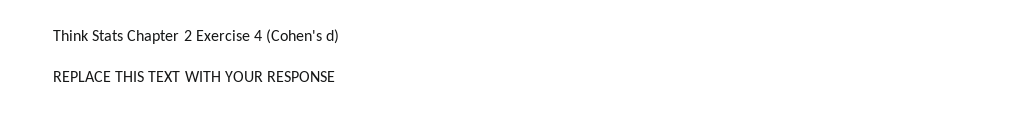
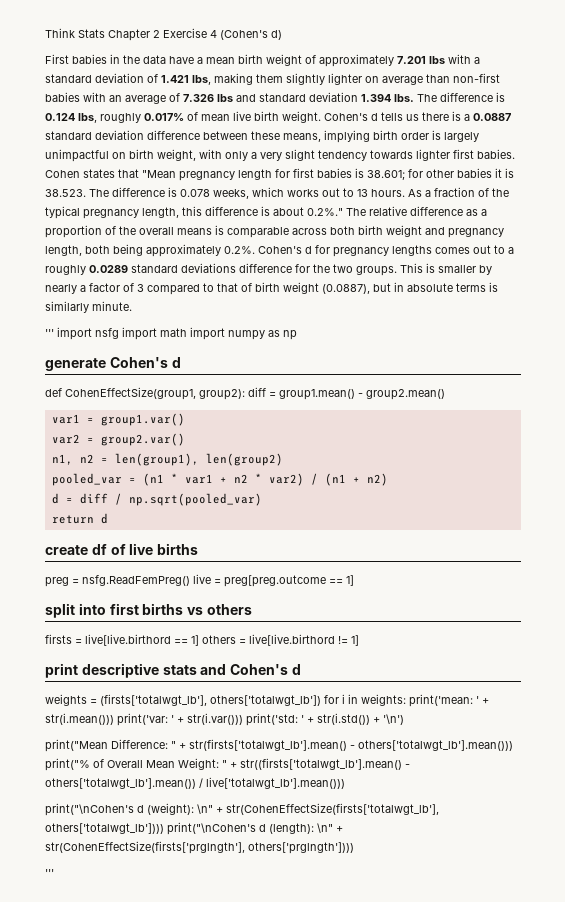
- REPLACE THIS TEXT WITH YOUR RESPONSE
+ First babies in the data have a mean birth weight of approximately 7.201 lbs with a standard deviation of 1.421 lbs, making them slightly lighter on average than non-first babies with an average of 7.326 lbs and standard deviation 1.394 lbs. The difference is 0.124 lbs, roughly 0.017% of mean live birth weight. Cohen's d tells us there is a 0.0887 standard deviation difference between these means, implying birth order is largely unimpactful on birth weight, with only a very slight tendency towards lighter first babies. Cohen states that "Mean pregnancy length for first babies is 38.601; for other babies it is 38.523. The difference is 0.078 weeks, which works out to 13 hours. As a fraction of the typical pregnancy length, this difference is about 0.2%." The relative difference as a proportion of the overall means is comparable across both birth weight and pregnancy length, both being approximately 0.2%. Cohen's d for pregnancy lengths comes out to a roughly 0.0289 standard deviations difference for the two groups. This is smaller by nearly a factor of 3 compared to that of birth weight (0.0887), but in absolute terms is similarly minute.
+ ''' import nsfg import math import numpy as np
+ generate Cohen's d
+ def CohenEffectSize(group1, group2): diff = group1.mean() - group2.mean()
+ var1 = group1.var()
+ var2 = group2.var()
+ n1, n2 = len(group1), len(group2)
+ pooled_var = (n1 * var1 + n2 * var2) / (n1 + n2)
+ d = diff / np.sqrt(pooled_var)
+ return d
+ create df of live births
+ preg = nsfg.ReadFemPreg() live = preg[preg.outcome == 1]
+ split into first births vs others
+ firsts = live[live.birthord == 1] others = live[live.birthord != 1]
+ print descriptive stats and Cohen's d
+ weights = (firsts['totalwgt_lb'], others['totalwgt_lb']) for i in weights: print('mean: ' + str(i.mean())) print('var: ' + str(i.var())) print('std: ' + str(i.std()) + '\n')
+ print("Mean Difference: " + str(firsts['totalwgt_lb'].mean() - others['totalwgt_lb'].mean())) print("% of Overall Mean Weight: " + str((firsts['totalwgt_lb'].mean() - others['totalwgt_lb'].mean()) / live['totalwgt_lb'].mean()))
+ print("\nCohen's d (weight): \n" + str(CohenEffectSize(firsts['totalwgt_lb'], others['totalwgt_lb']))) print("\nCohen's d (length): \n" + str(CohenEffectSize(firsts['prglngth'], others['prglngth'])))
+ '''

